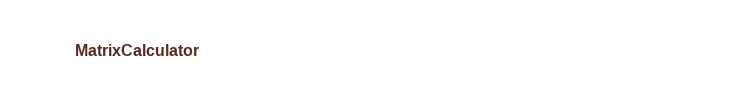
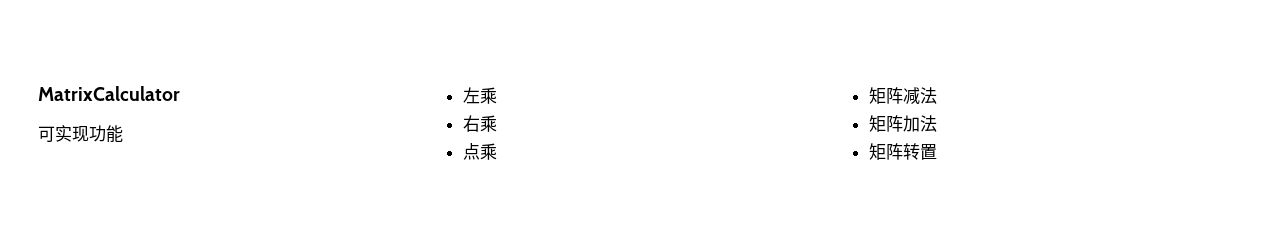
+ 可实现功能
+ 左乘
+ 右乘
+ 点乘
+ 矩阵减法
+ 矩阵加法
+ 矩阵转置

